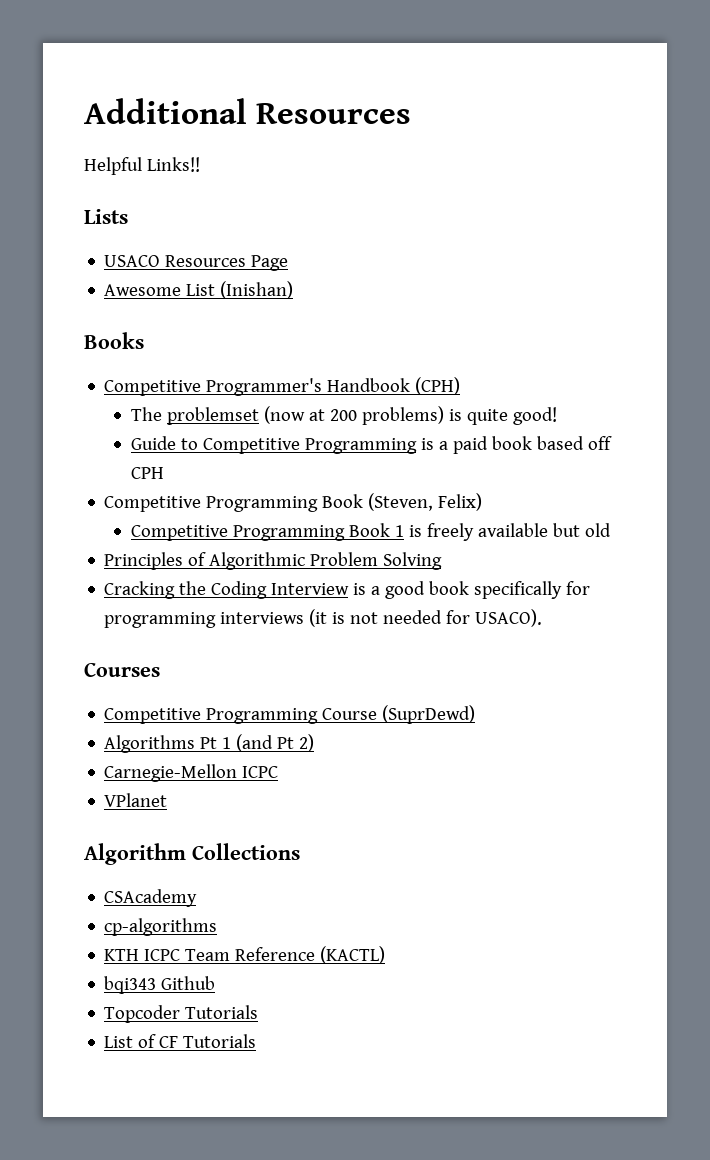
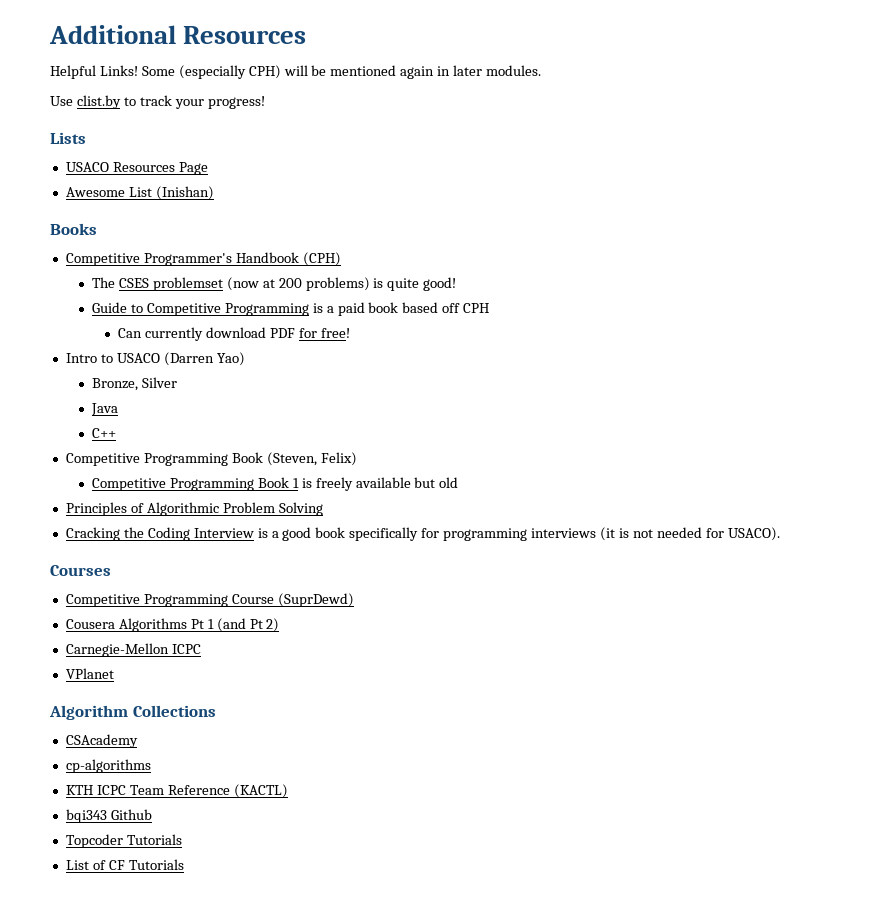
- Helpful Links!!
+ Helpful Links! Some (especially CPH) will be mentioned again in later modules.
+ Use clist.by to track your progress!
- The problemset (now at 200 problems) is quite good!
+ The CSES problemset (now at 200 problems) is quite good!
+ Can currently download PDF for free!
+ Intro to USACO (Darren Yao)
+ Bronze, Silver
+ Java
+ C++
- Algorithms Pt 1 (and Pt 2)
+ Cousera Algorithms Pt 1 (and Pt 2)

